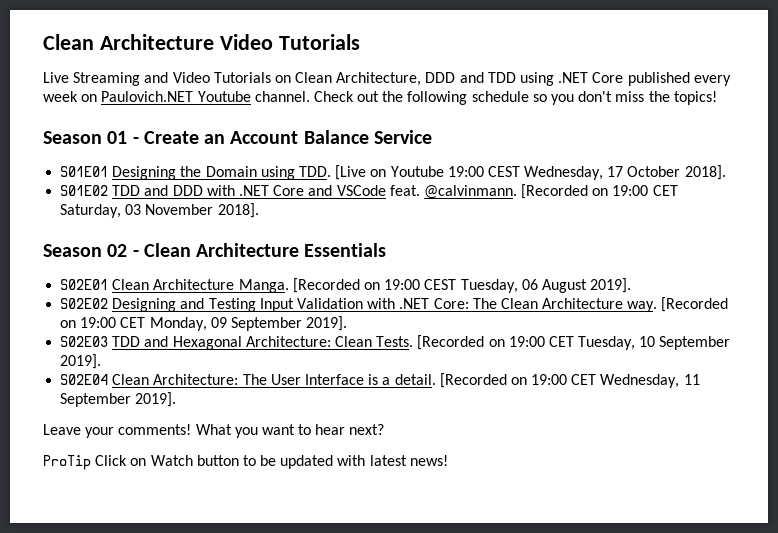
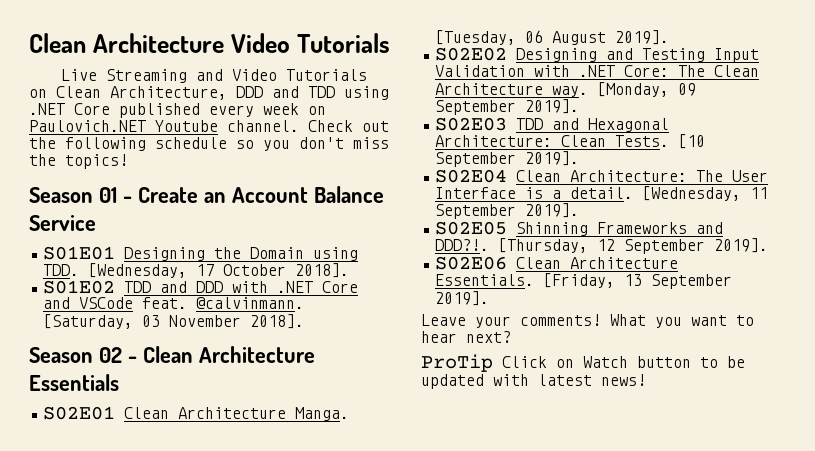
- S01E01 Designing the Domain using TDD. [Live on Youtube 19:00 CEST Wednesday, 17 October 2018].
+ S01E01 Designing the Domain using TDD. [Wednesday, 17 October 2018].
- [Recorded on 19:00 CET Saturday, 03 November 2018].
+ [Saturday, 03 November 2018].
- [Recorded on 19:00 CEST Tuesday, 06 August 2019].
+ [Tuesday, 06 August 2019].
- [Recorded on 19:00 CET Monday, 09 September 2019].
+ [Monday, 09 September 2019].
- [Recorded on 19:00 CET Tuesday, 10 September 2019].
+ [10 September 2019].
- [Recorded on 19:00 CET Wednesday, 11 September 2019].
+ [Wednesday, 11 September 2019].
+ S02E05 Shinning Frameworks and DDD?!. [Thursday, 12 September 2019].
+ S02E06 Clean Architecture Essentials. [Friday, 13 September 2019].

